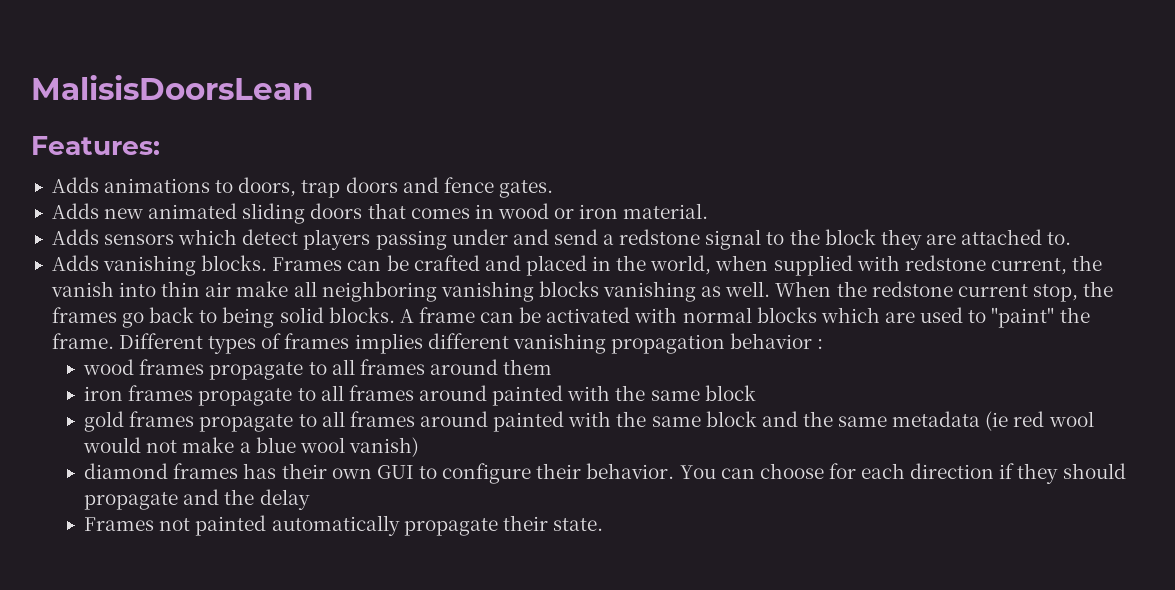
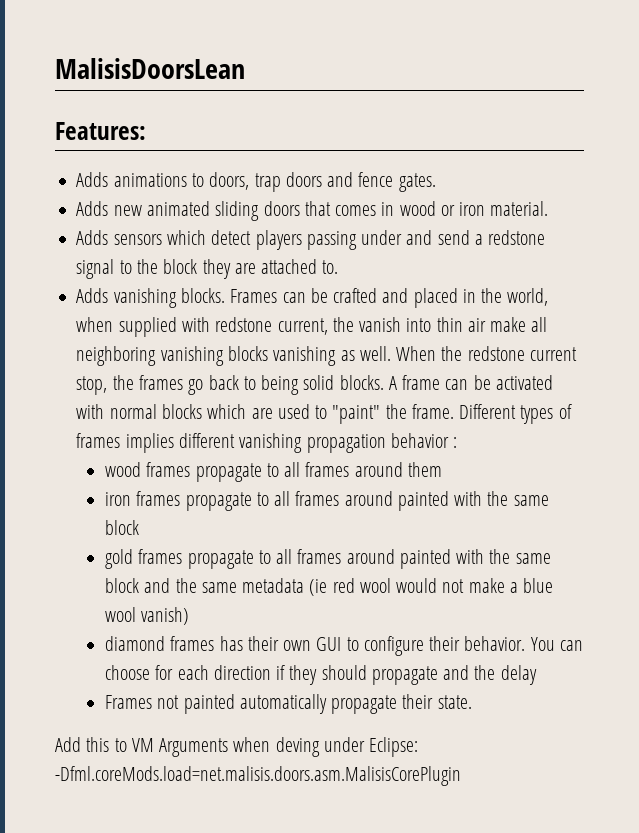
+ Add this to VM Arguments when deving under Eclipse: -Dfml.coreMods.load=net.malisis.doors.asm.MalisisCorePlugin

